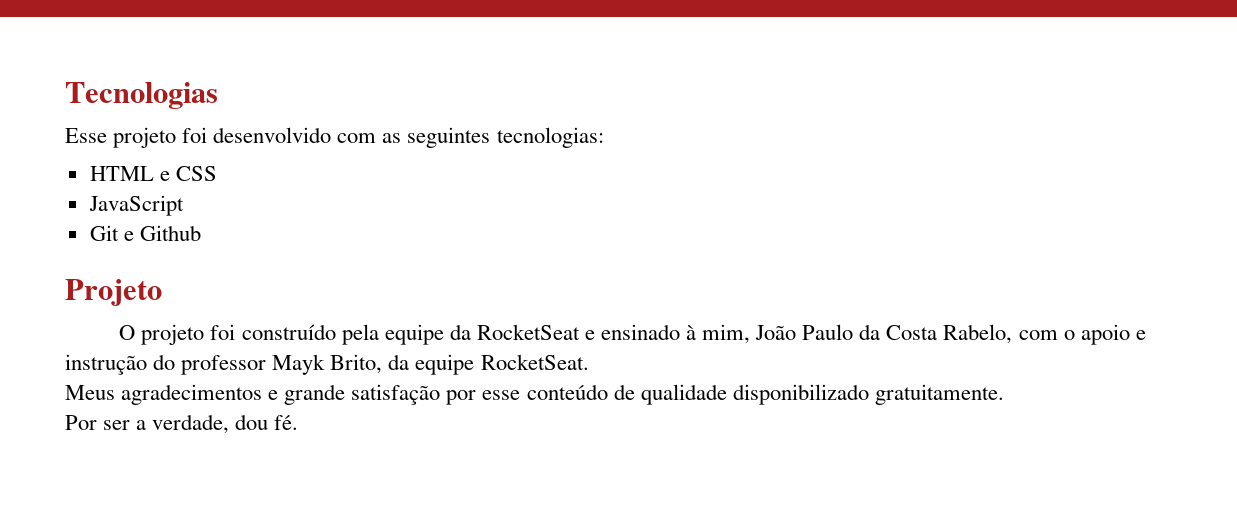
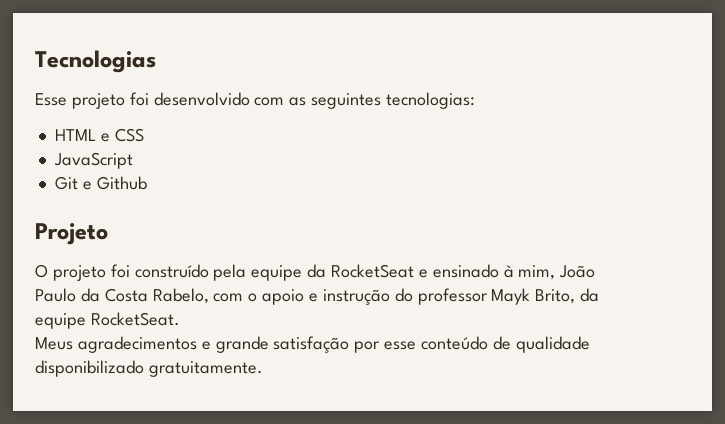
- Por ser a verdade, dou fé.

